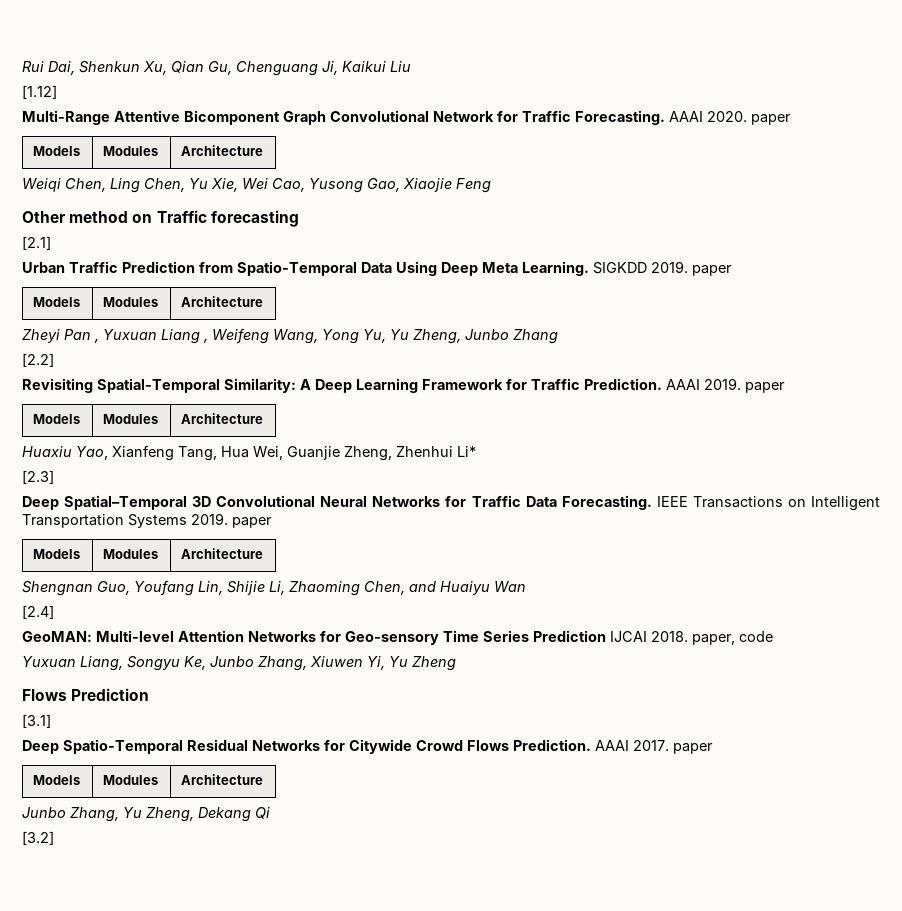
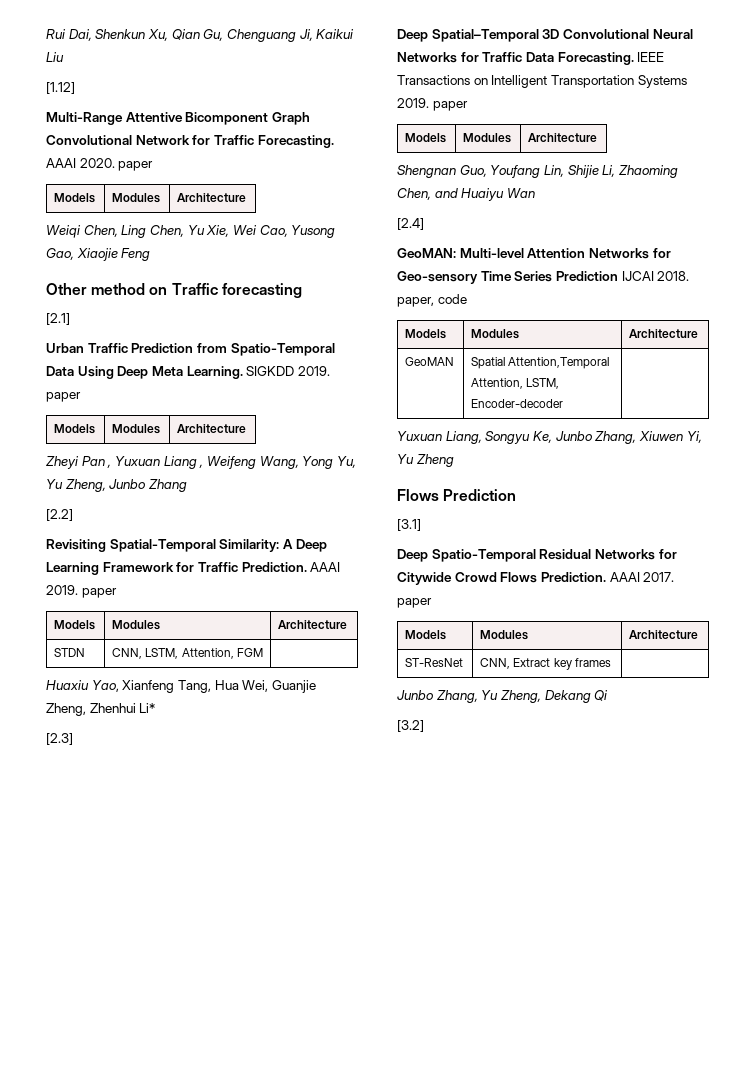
+ STDN | CNN, LSTM, Attention, FGM |
  GeoMAN: Multi-level Attention Networks for Geo-sensory Time Series Prediction IJCAI 2018. paper, code
+ Models | Modules | Architecture
+ GeoMAN | Spatial Attention,Temporal Attention, LSTM, Encoder-decoder |
+ ST-ResNet | CNN, Extract key frames |

